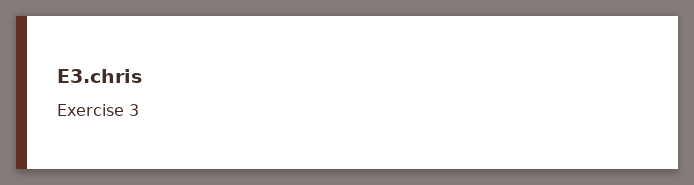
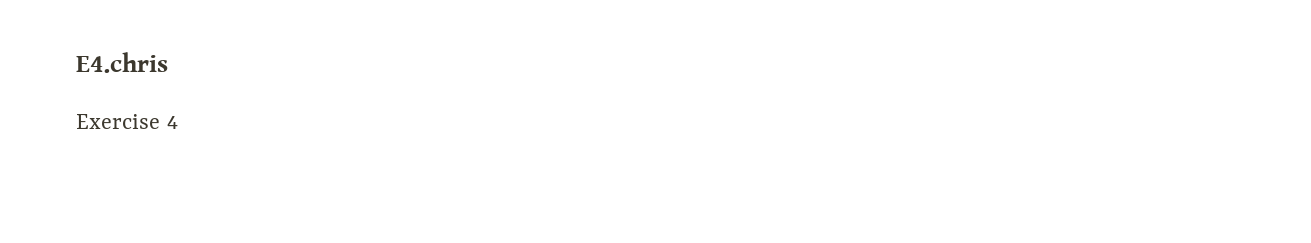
- E3.chris
+ E4.chris
- Exercise 3
+ Exercise 4

